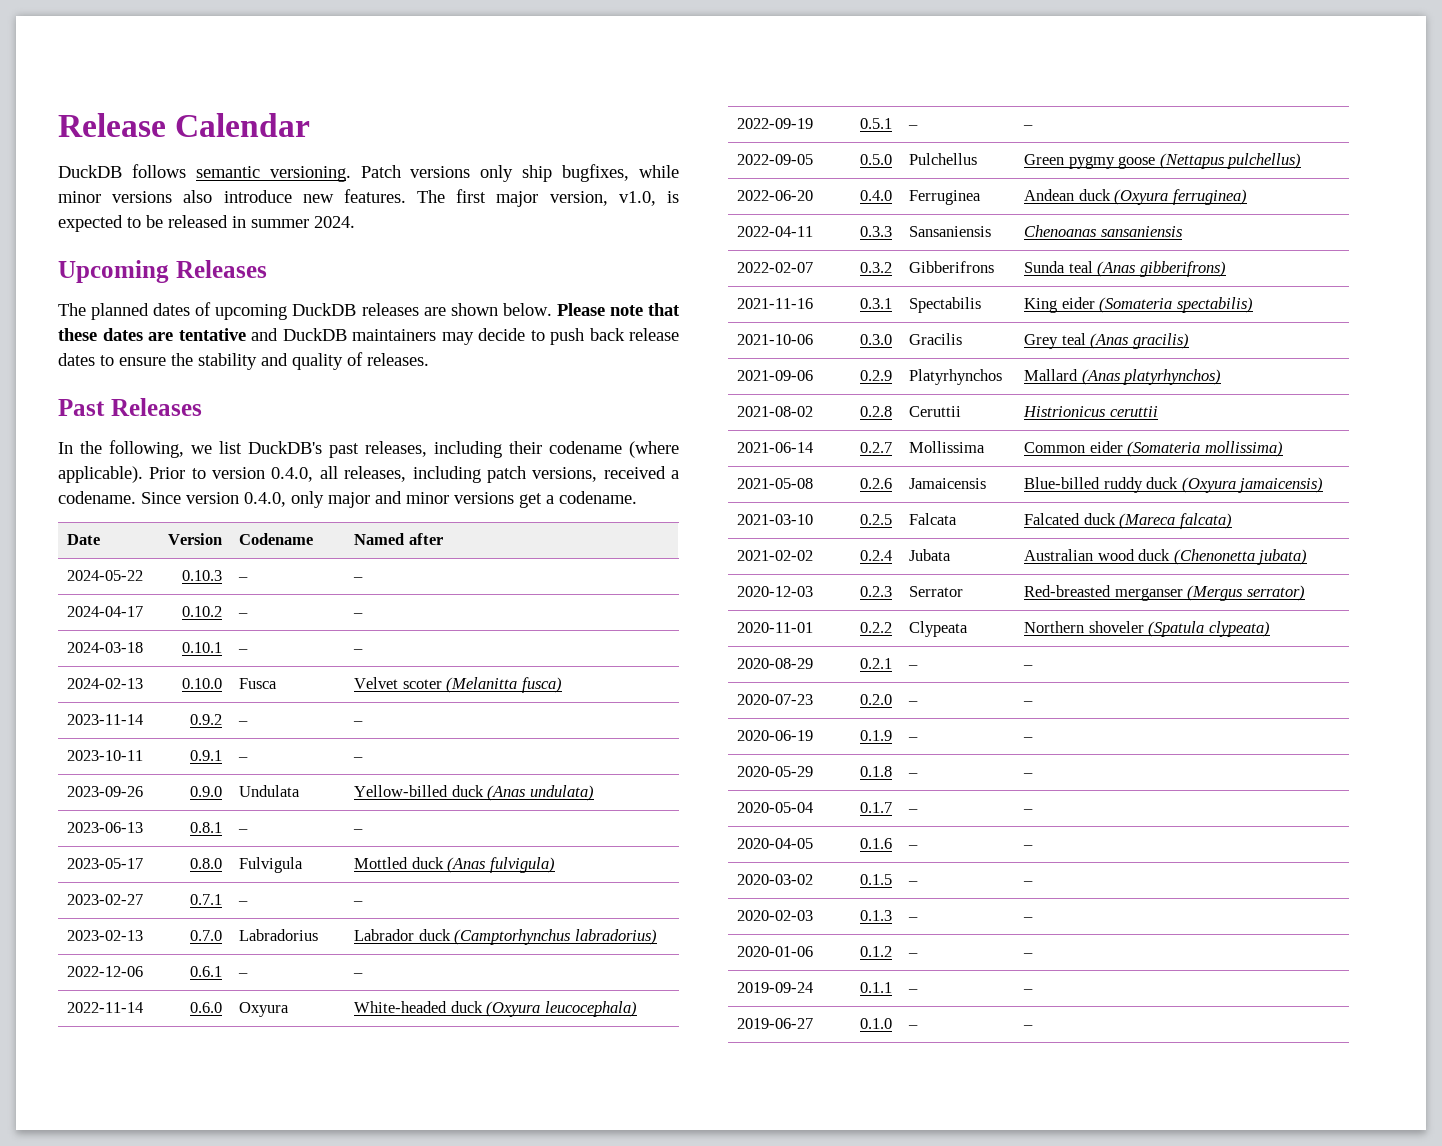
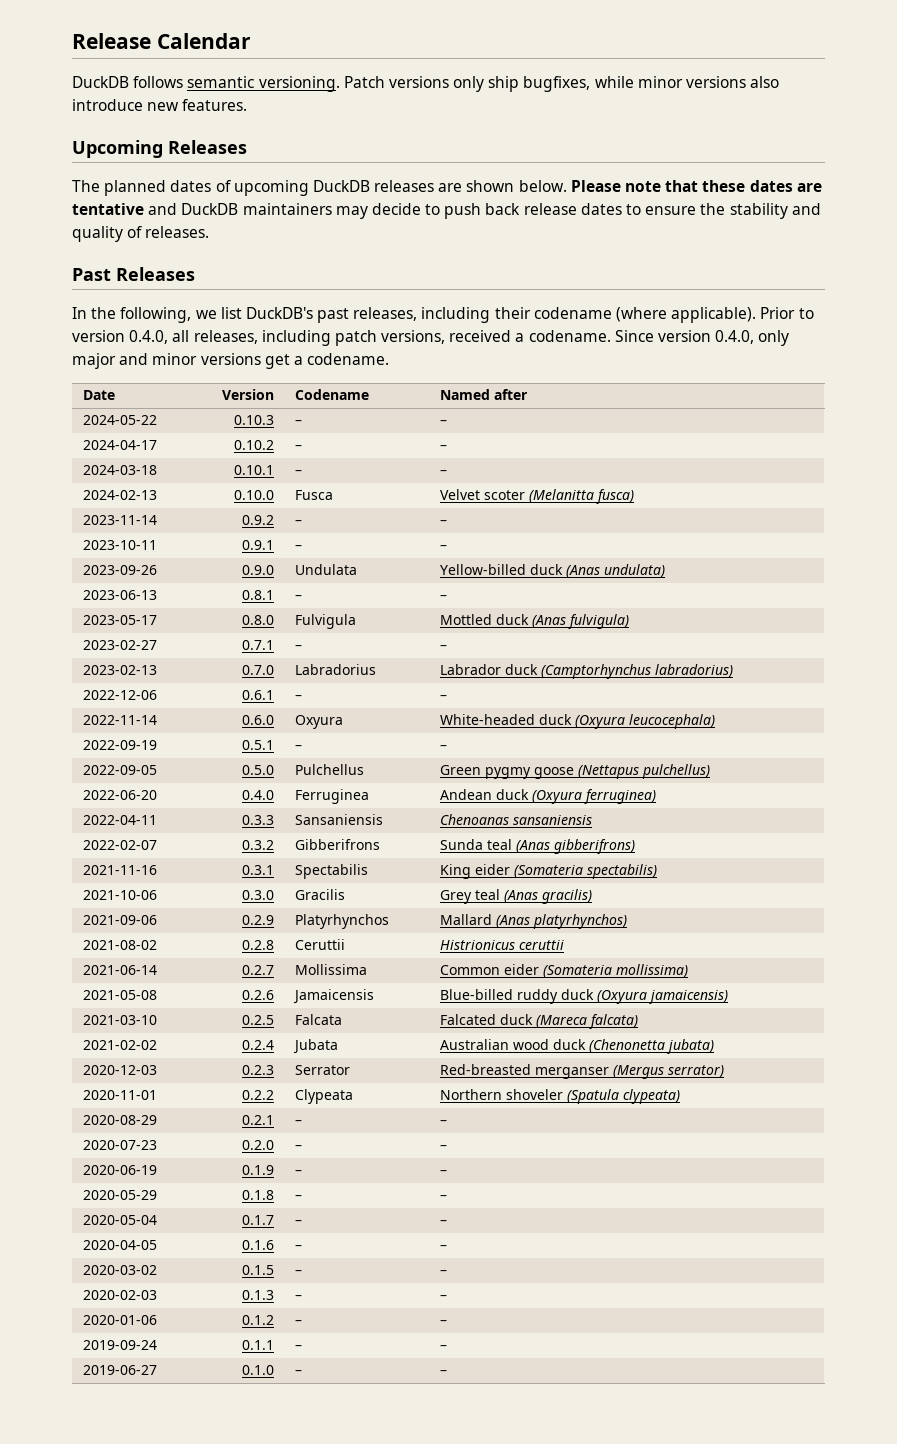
- The first major version, v1.0, is expected to be released in summer 2024.

